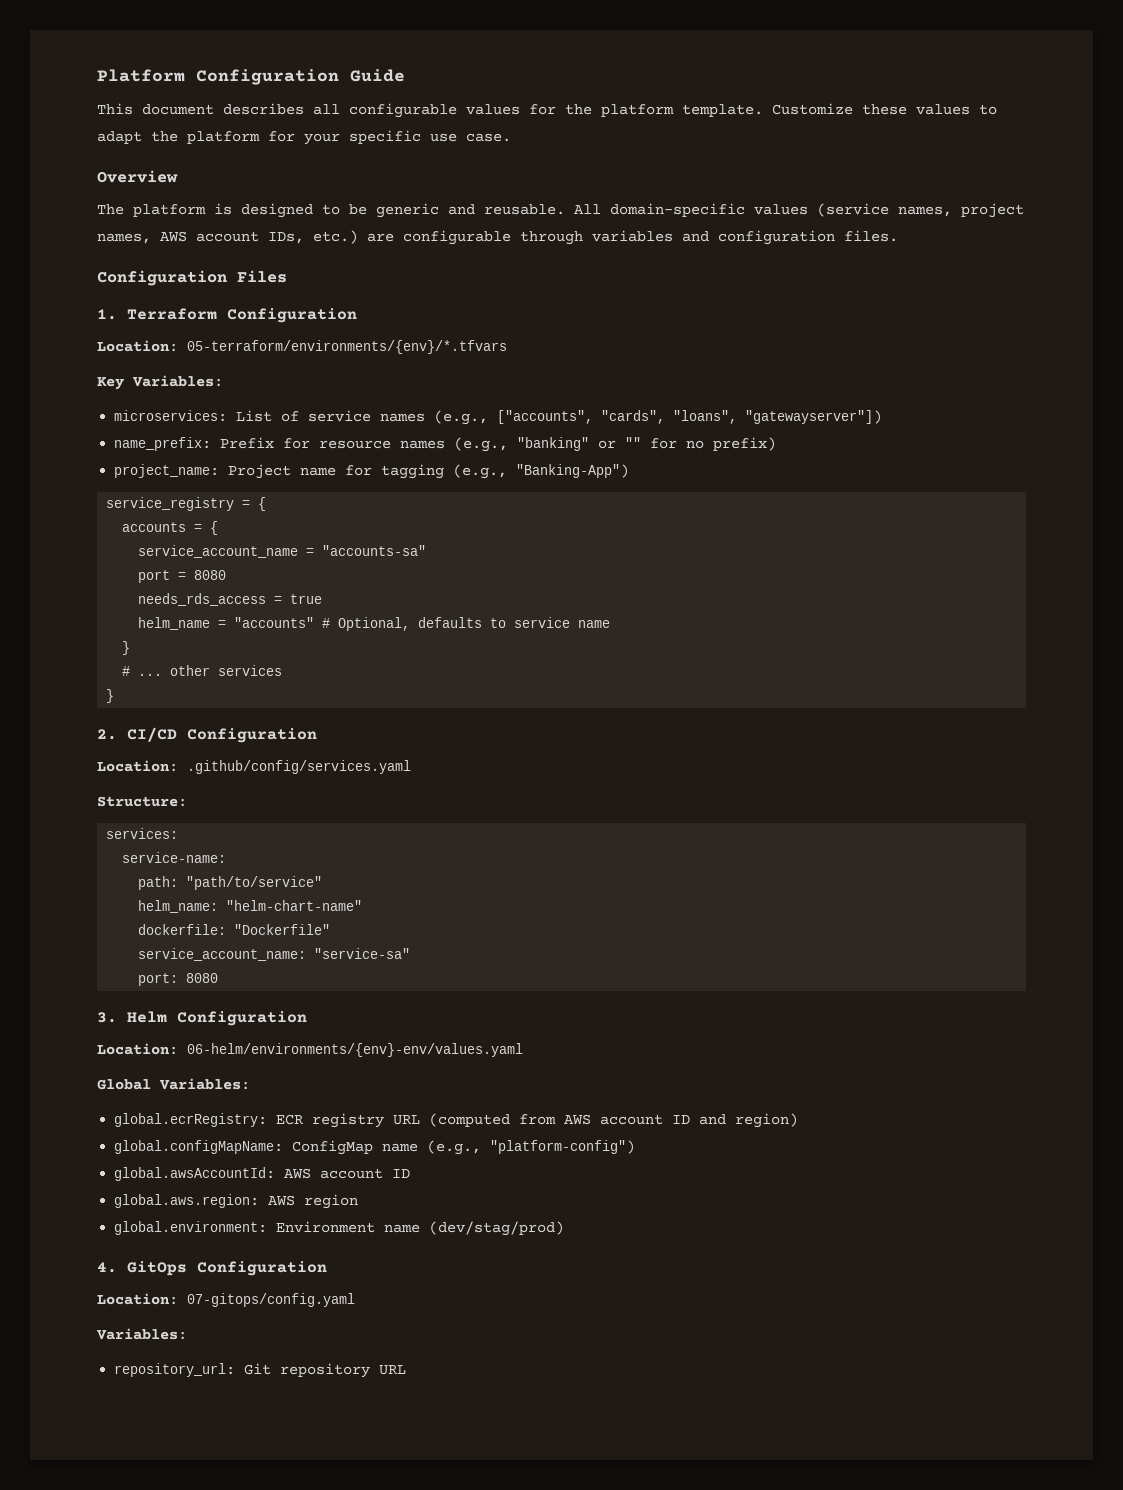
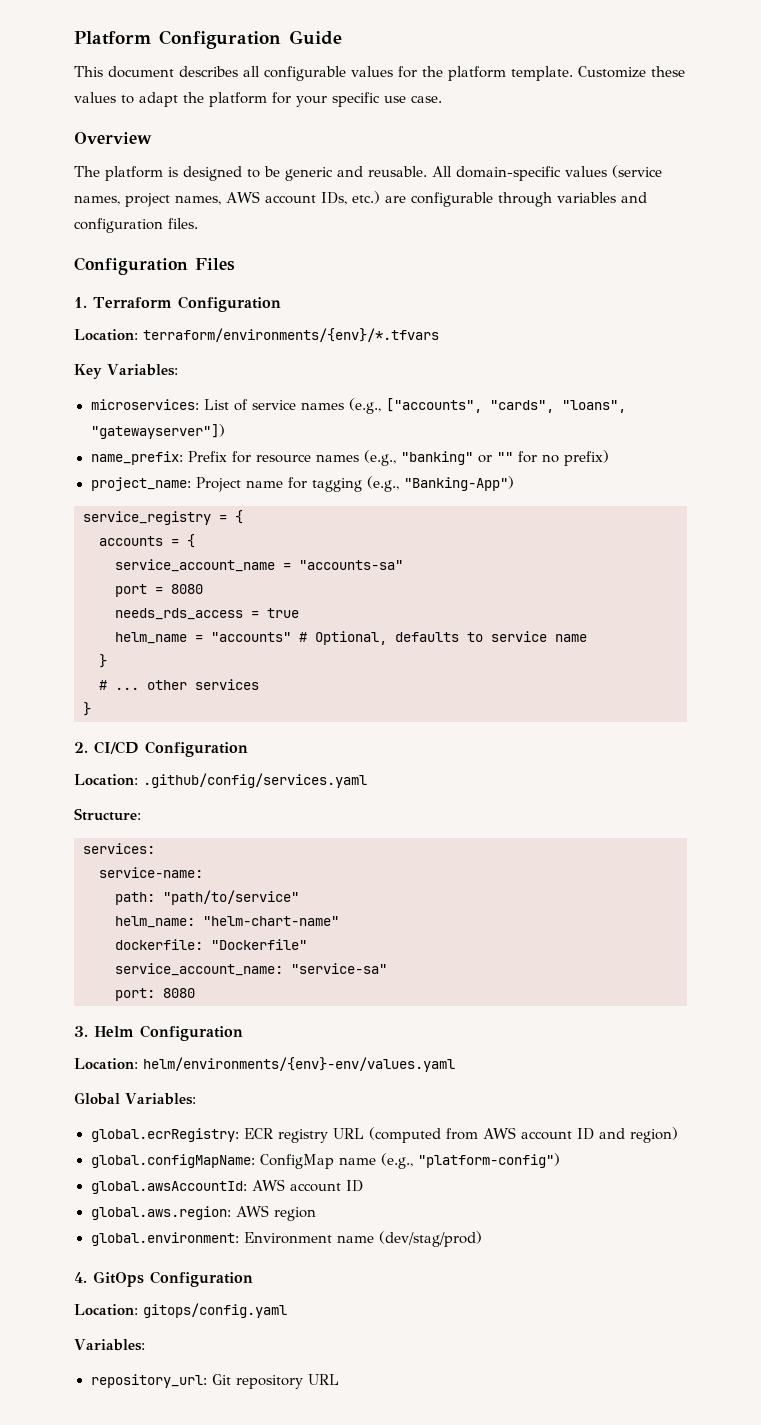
- Location: 05-terraform/environments/{env}/*.tfvars
+ Location: terraform/environments/{env}/*.tfvars
- Location: 06-helm/environments/{env}-env/values.yaml
+ Location: helm/environments/{env}-env/values.yaml
- Location: 07-gitops/config.yaml
+ Location: gitops/config.yaml

